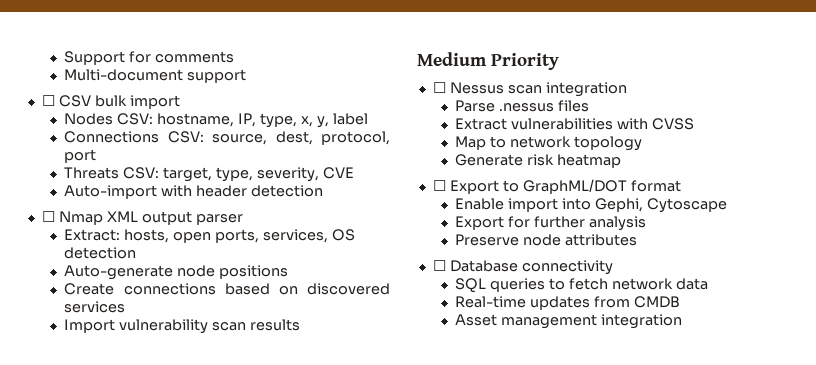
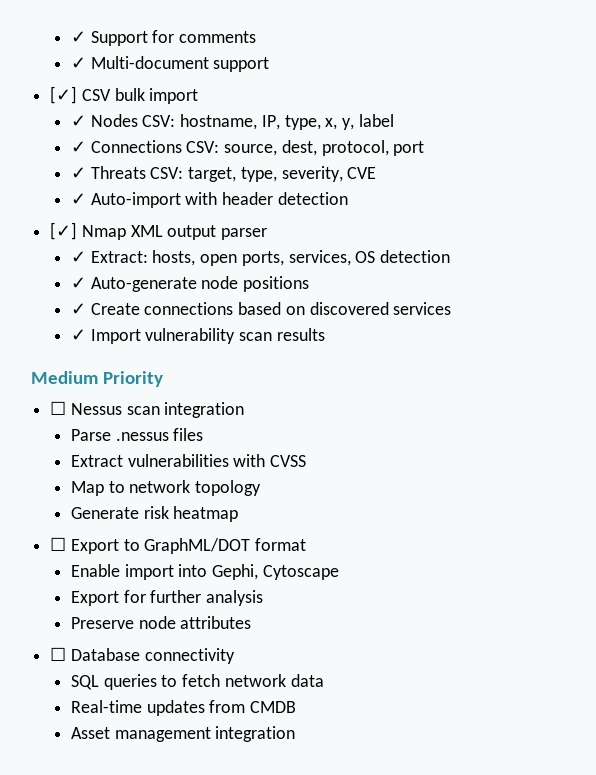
- Support for comments
+ ✓ Support for comments
- Multi-document support
+ ✓ Multi-document support
- ☐ CSV bulk import
+ [✓] CSV bulk import
- Nodes CSV: hostname, IP, type, x, y, label
+ ✓ Nodes CSV: hostname, IP, type, x, y, label
- Connections CSV: source, dest, protocol, port
+ ✓ Connections CSV: source, dest, protocol, port
- Threats CSV: target, type, severity, CVE
+ ✓ Threats CSV: target, type, severity, CVE
- Auto-import with header detection
+ ✓ Auto-import with header detection
- ☐ Nmap XML output parser
+ [✓] Nmap XML output parser
- Extract: hosts, open ports, services, OS detection
+ ✓ Extract: hosts, open ports, services, OS detection
- Auto-generate node positions
+ ✓ Auto-generate node positions
- Create connections based on discovered services
+ ✓ Create connections based on discovered services
- Import vulnerability scan results
+ ✓ Import vulnerability scan results

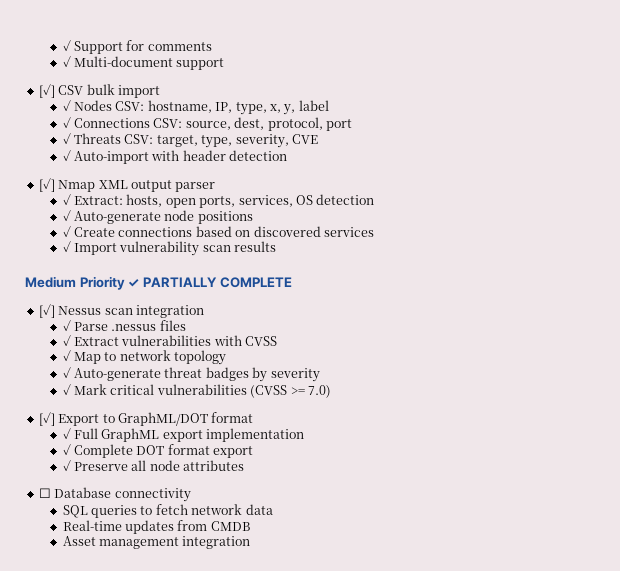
- Medium Priority
- ☐ Nessus scan integration
+ Medium Priority ✓ PARTIALLY COMPLETE
+ [✓] Nessus scan integration
- Parse .nessus files
+ ✓ Parse .nessus files
- Extract vulnerabilities with CVSS
+ ✓ Extract vulnerabilities with CVSS
- Map to network topology
+ ✓ Map to network topology
- Generate risk heatmap
- ☐ Export to GraphML/DOT format
- Enable import into Gephi, Cytoscape
- Export for further analysis
- Preserve node attributes
+ ✓ Auto-generate threat badges by severity
+ ✓ Mark critical vulnerabilities (CVSS >= 7.0)
+ [✓] Export to GraphML/DOT format
+ ✓ Full GraphML export implementation
+ ✓ Complete DOT format export
+ ✓ Preserve all node attributes

